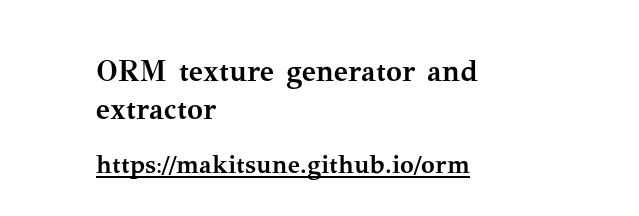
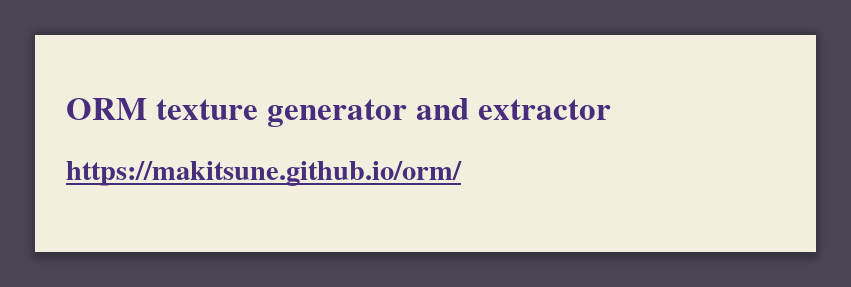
- https://makitsune.github.io/orm
+ https://makitsune.github.io/orm/

